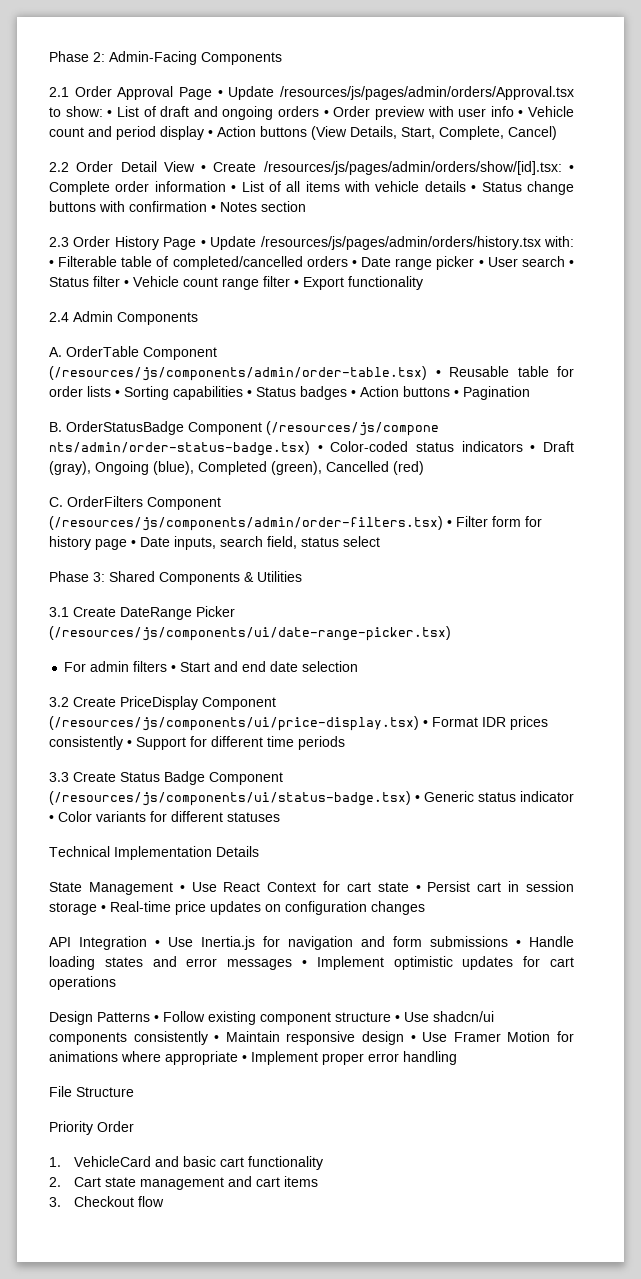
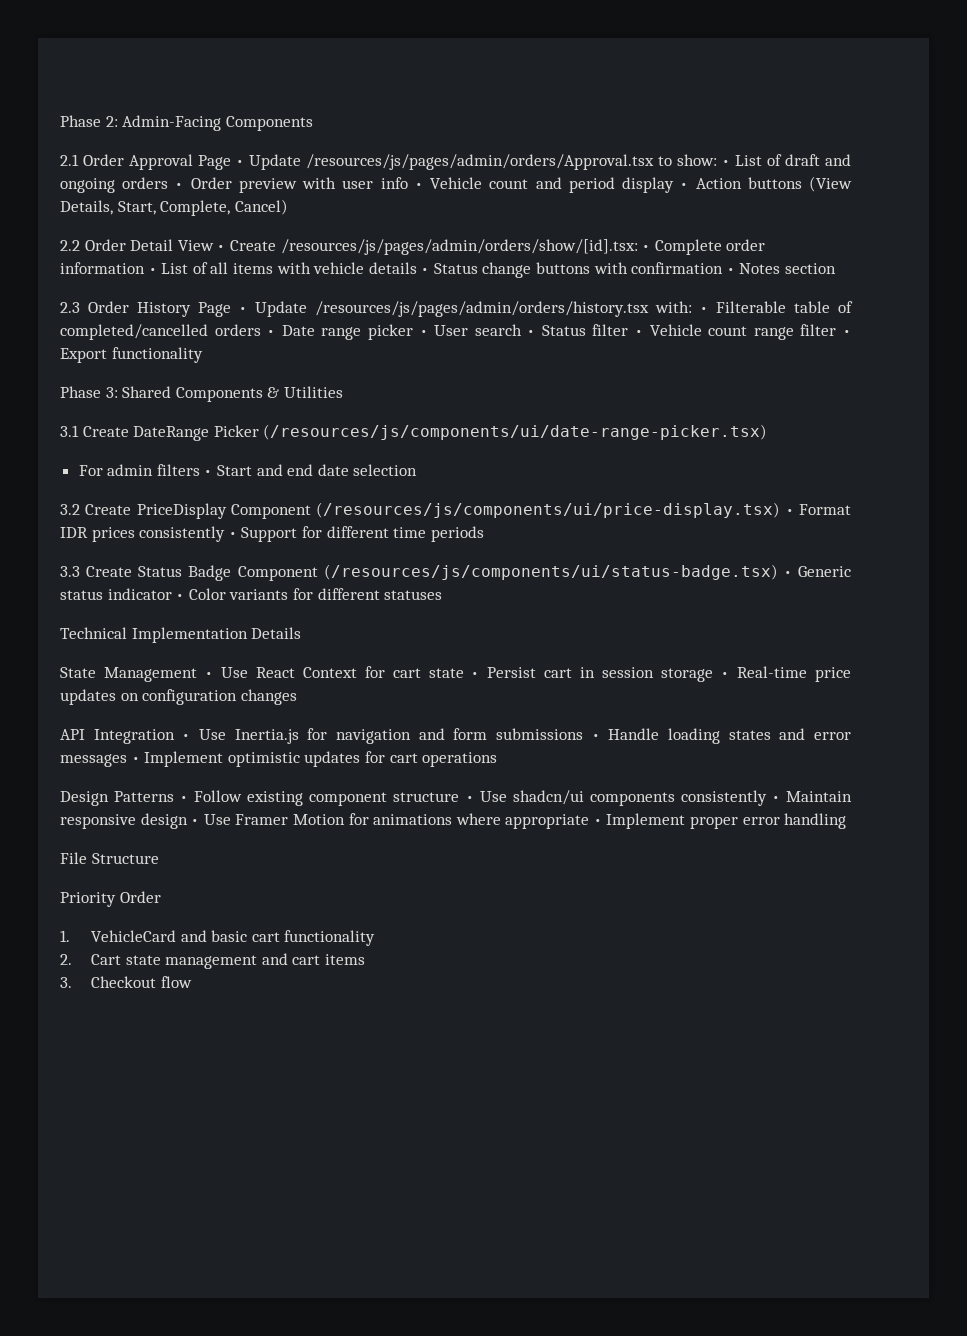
- 2.4 Admin Components
- A. OrderTable Component (/resources/js/components/admin/order-table.tsx) • Reusable table for order lists • Sorting capabilities • Status badges • Action buttons • Pagination
- B. OrderStatusBadge Component (/resources/js/compone nts/admin/order-status-badge.tsx) • Color-coded status indicators • Draft (gray), Ongoing (blue), Completed (green), Cancelled (red)
- C. OrderFilters Component (/resources/js/components/admin/order-filters.tsx) • Filter form for history page • Date inputs, search field, status select

